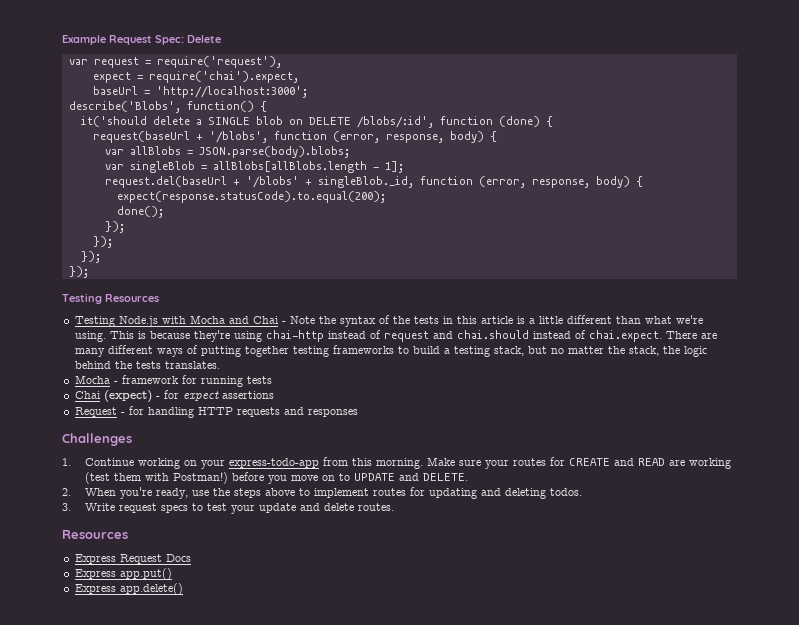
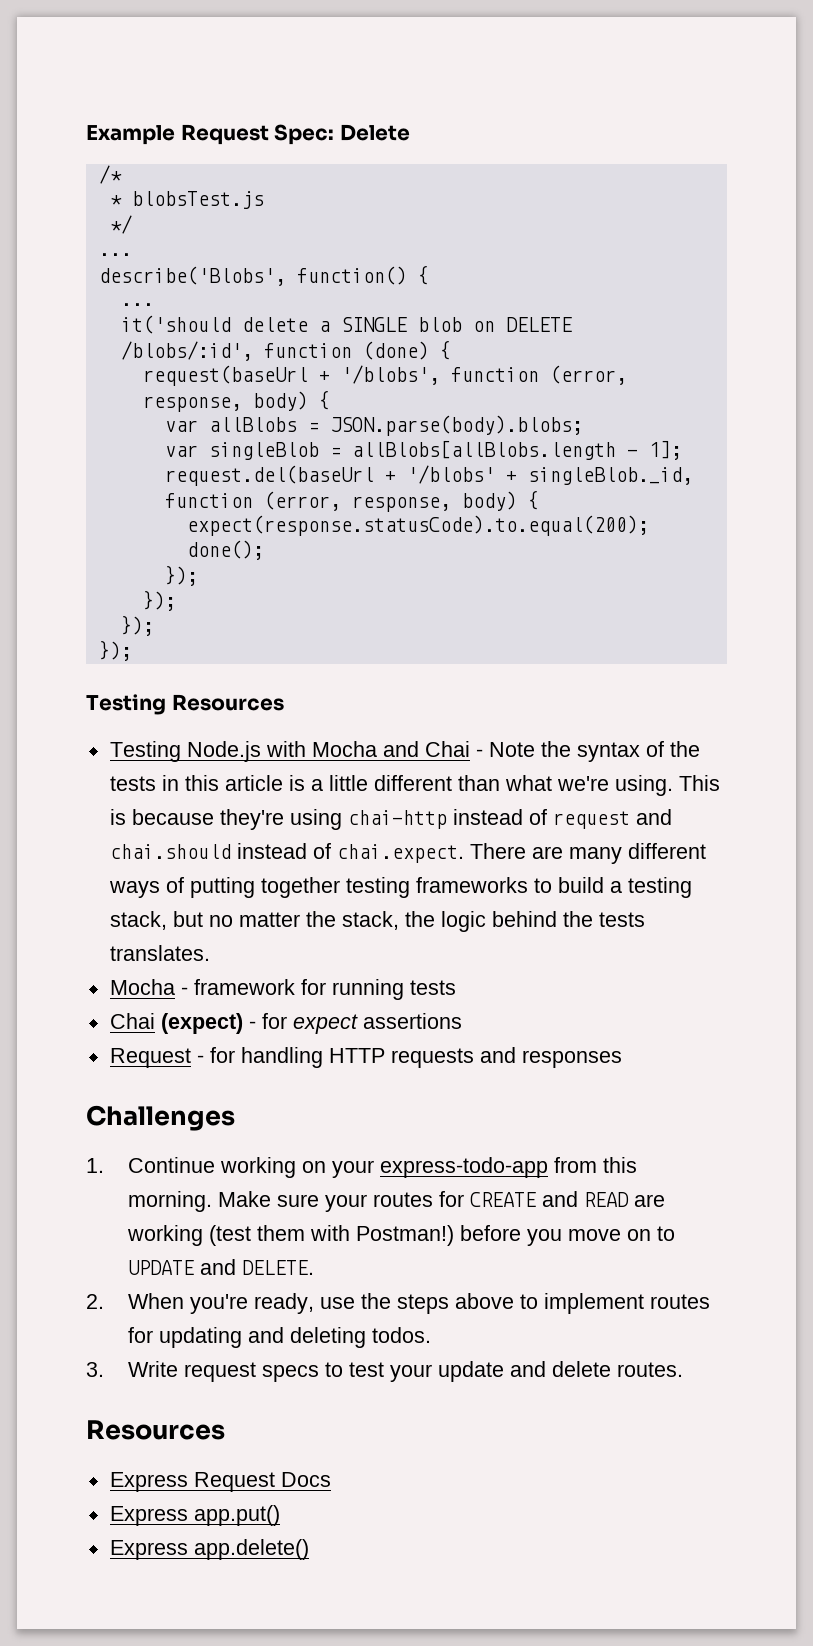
- var request = require('request'),
- expect = require('chai').expect,
- baseUrl = 'http://localhost:3000';
+ /*
+ * blobsTest.js
+ */
+ ...
  describe('Blobs', function() {
+ ...

